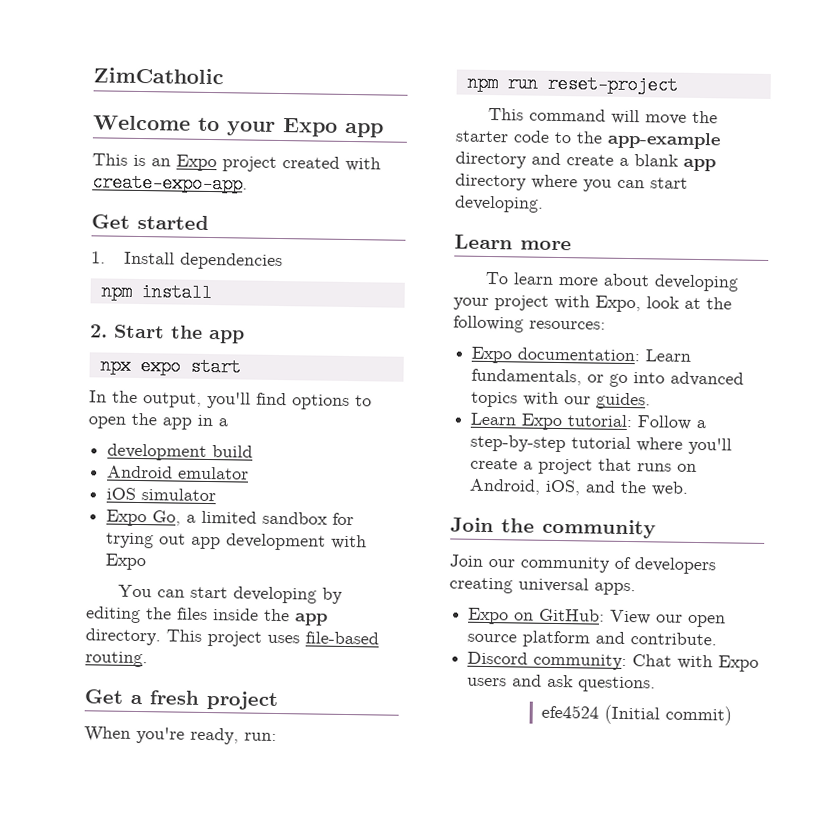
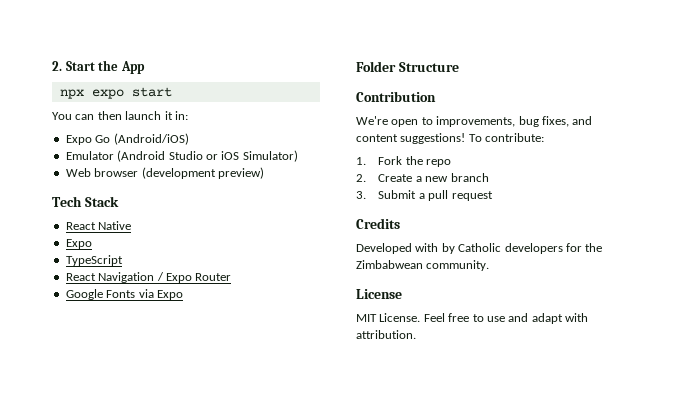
- ZimCatholic
- Welcome to your Expo app
- This is an Expo project created with create-expo-app.
- Get started
- 1. Install dependencies
- npm install
- 2. Start the app
+ 2. Start the App
- In the output, you'll find options to open the app in a
- development build
- Android emulator
- iOS simulator
- Expo Go, a limited sandbox for trying out app development with Expo
- You can start developing by editing the files inside the app directory. This project uses file-based routing.
- Get a fresh project
- When you're ready, run:
- npm run reset-project
- This command will move the starter code to the app-example directory and create a blank app directory where you can start developing.
- Learn more
- To learn more about developing your project with Expo, look at the following resources:
- Expo documentation: Learn fundamentals, or go into advanced topics with our guides.
- Learn Expo tutorial: Follow a step-by-step tutorial where you'll create a project that runs on Android, iOS, and the web.
- Join the community
- Join our community of developers creating universal apps.
- Expo on GitHub: View our open source platform and contribute.
- Discord community: Chat with Expo users and ask questions.
- efe4524 (Initial commit)
+ You can then launch it in:
+ Expo Go (Android/iOS)
+ Emulator (Android Studio or iOS Simulator)
+ Web browser (development preview)
+ Tech Stack
+ React Native
+ Expo
+ TypeScript
+ React Navigation / Expo Router
+ Google Fonts via Expo
+ Folder Structure
+ Contribution
+ We're open to improvements, bug fixes, and content suggestions! To contribute:
+ 1. Fork the repo
+ 2. Create a new branch
+ 3. Submit a pull request
+ Credits
+ Developed with by Catholic developers for the Zimbabwean community.
+ License
+ MIT License. Feel free to use and adapt with attribution.

